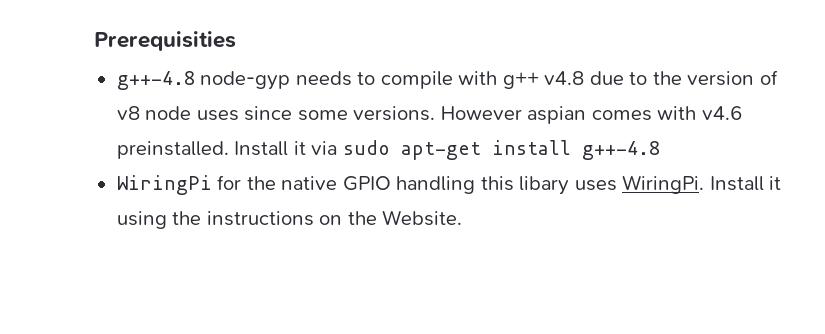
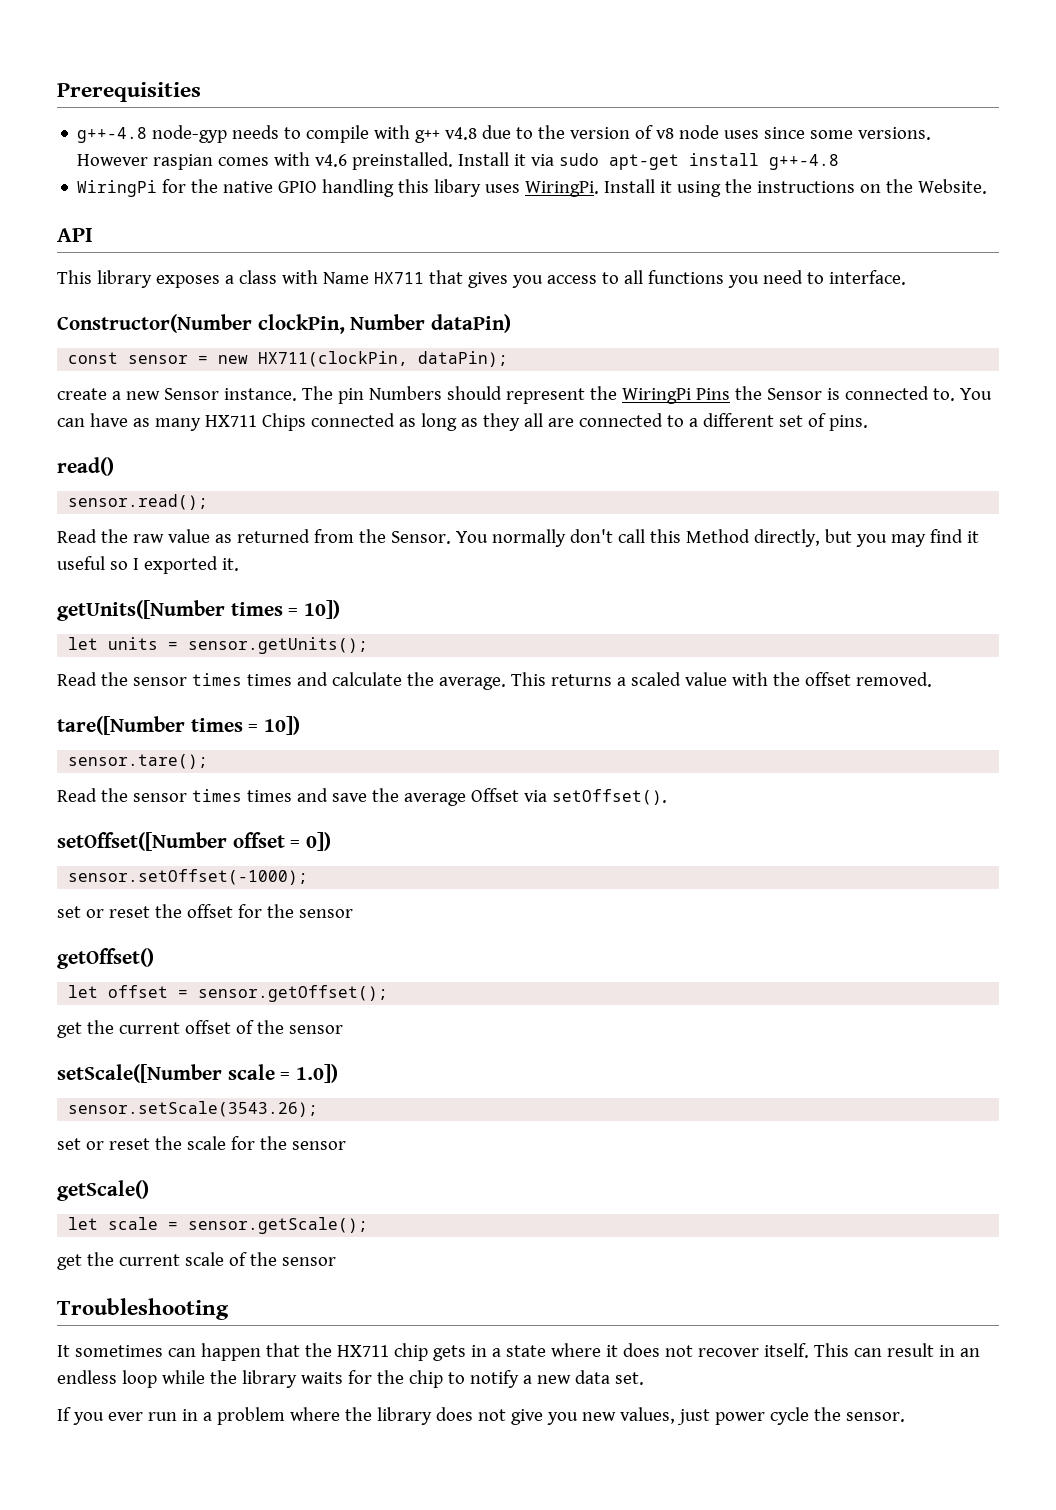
- However aspian comes with v4.6 preinstalled.
+ However raspian comes with v4.6 preinstalled.
+ API
+ This library exposes a class with Name HX711 that gives you access to all functions you need to interface.
+ Constructor(Number clockPin, Number dataPin)
+ const sensor = new HX711(clockPin, dataPin);
+ create a new Sensor instance. The pin Numbers should represent the WiringPi Pins the Sensor is connected to. You can have as many HX711 Chips connected as long as they all are connected to a different set of pins.
+ read()
+ sensor.read();
+ Read the raw value as returned from the Sensor. You normally don't call this Method directly, but you may find it useful so I exported it.
+ getUnits([Number times = 10])
+ let units = sensor.getUnits();
+ Read the sensor times times and calculate the average. This returns a scaled value with the offset removed.
+ tare([Number times = 10])
+ sensor.tare();
+ Read the sensor times times and save the average Offset via setOffset().
+ setOffset([Number offset = 0])
+ sensor.setOffset(-1000);
+ set or reset the offset for the sensor
+ getOffset()
+ let offset = sensor.getOffset();
+ get the current offset of the sensor
+ setScale([Number scale = 1.0])
+ sensor.setScale(3543.26);
+ set or reset the scale for the sensor
+ getScale()
+ let scale = sensor.getScale();
+ get the current scale of the sensor
+ Troubleshooting
+ It sometimes can happen that the HX711 chip gets in a state where it does not recover itself. This can result in an endless loop while the library waits for the chip to notify a new data set.
+ If you ever run in a problem where the library does not give you new values, just power cycle the sensor.

